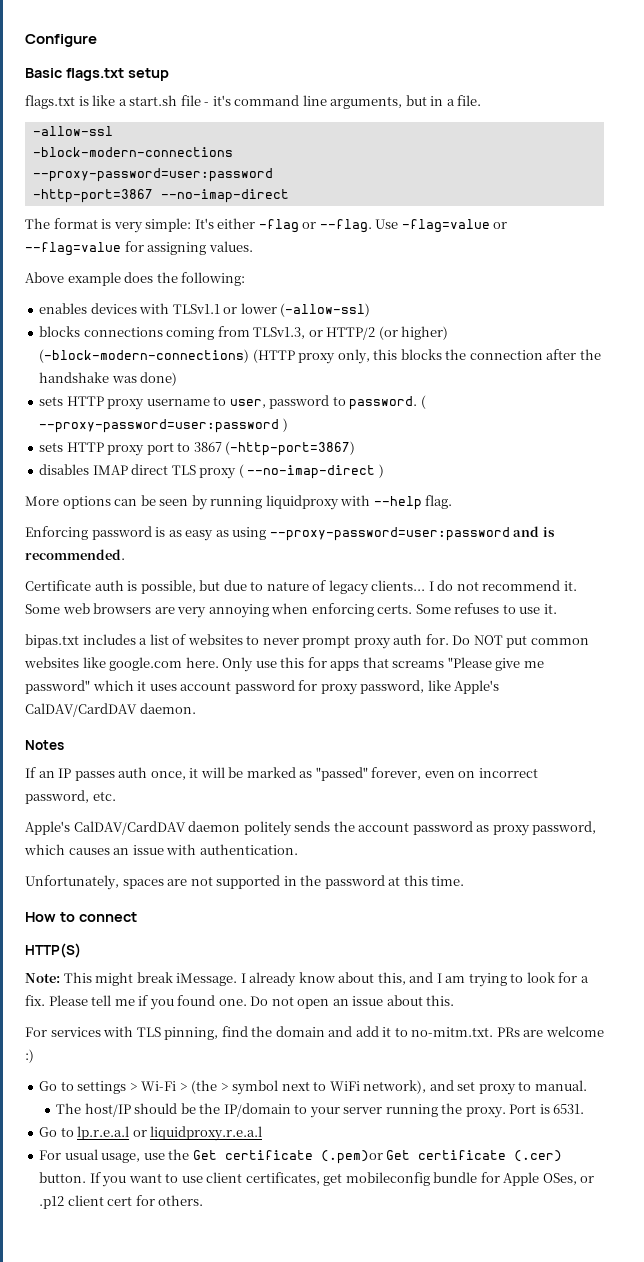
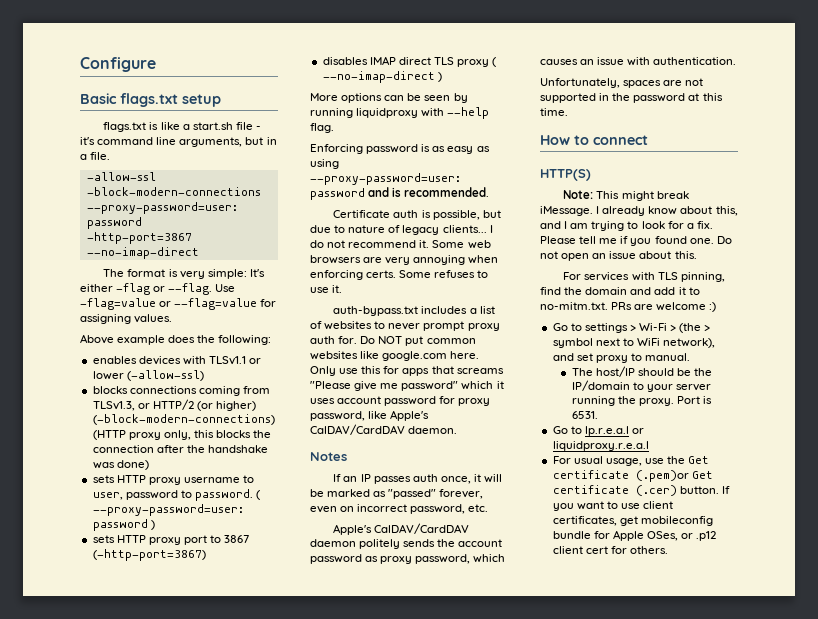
- bipas.txt includes a list of websites to never prompt proxy auth for.
+ auth-bypass.txt includes a list of websites to never prompt proxy auth for.

